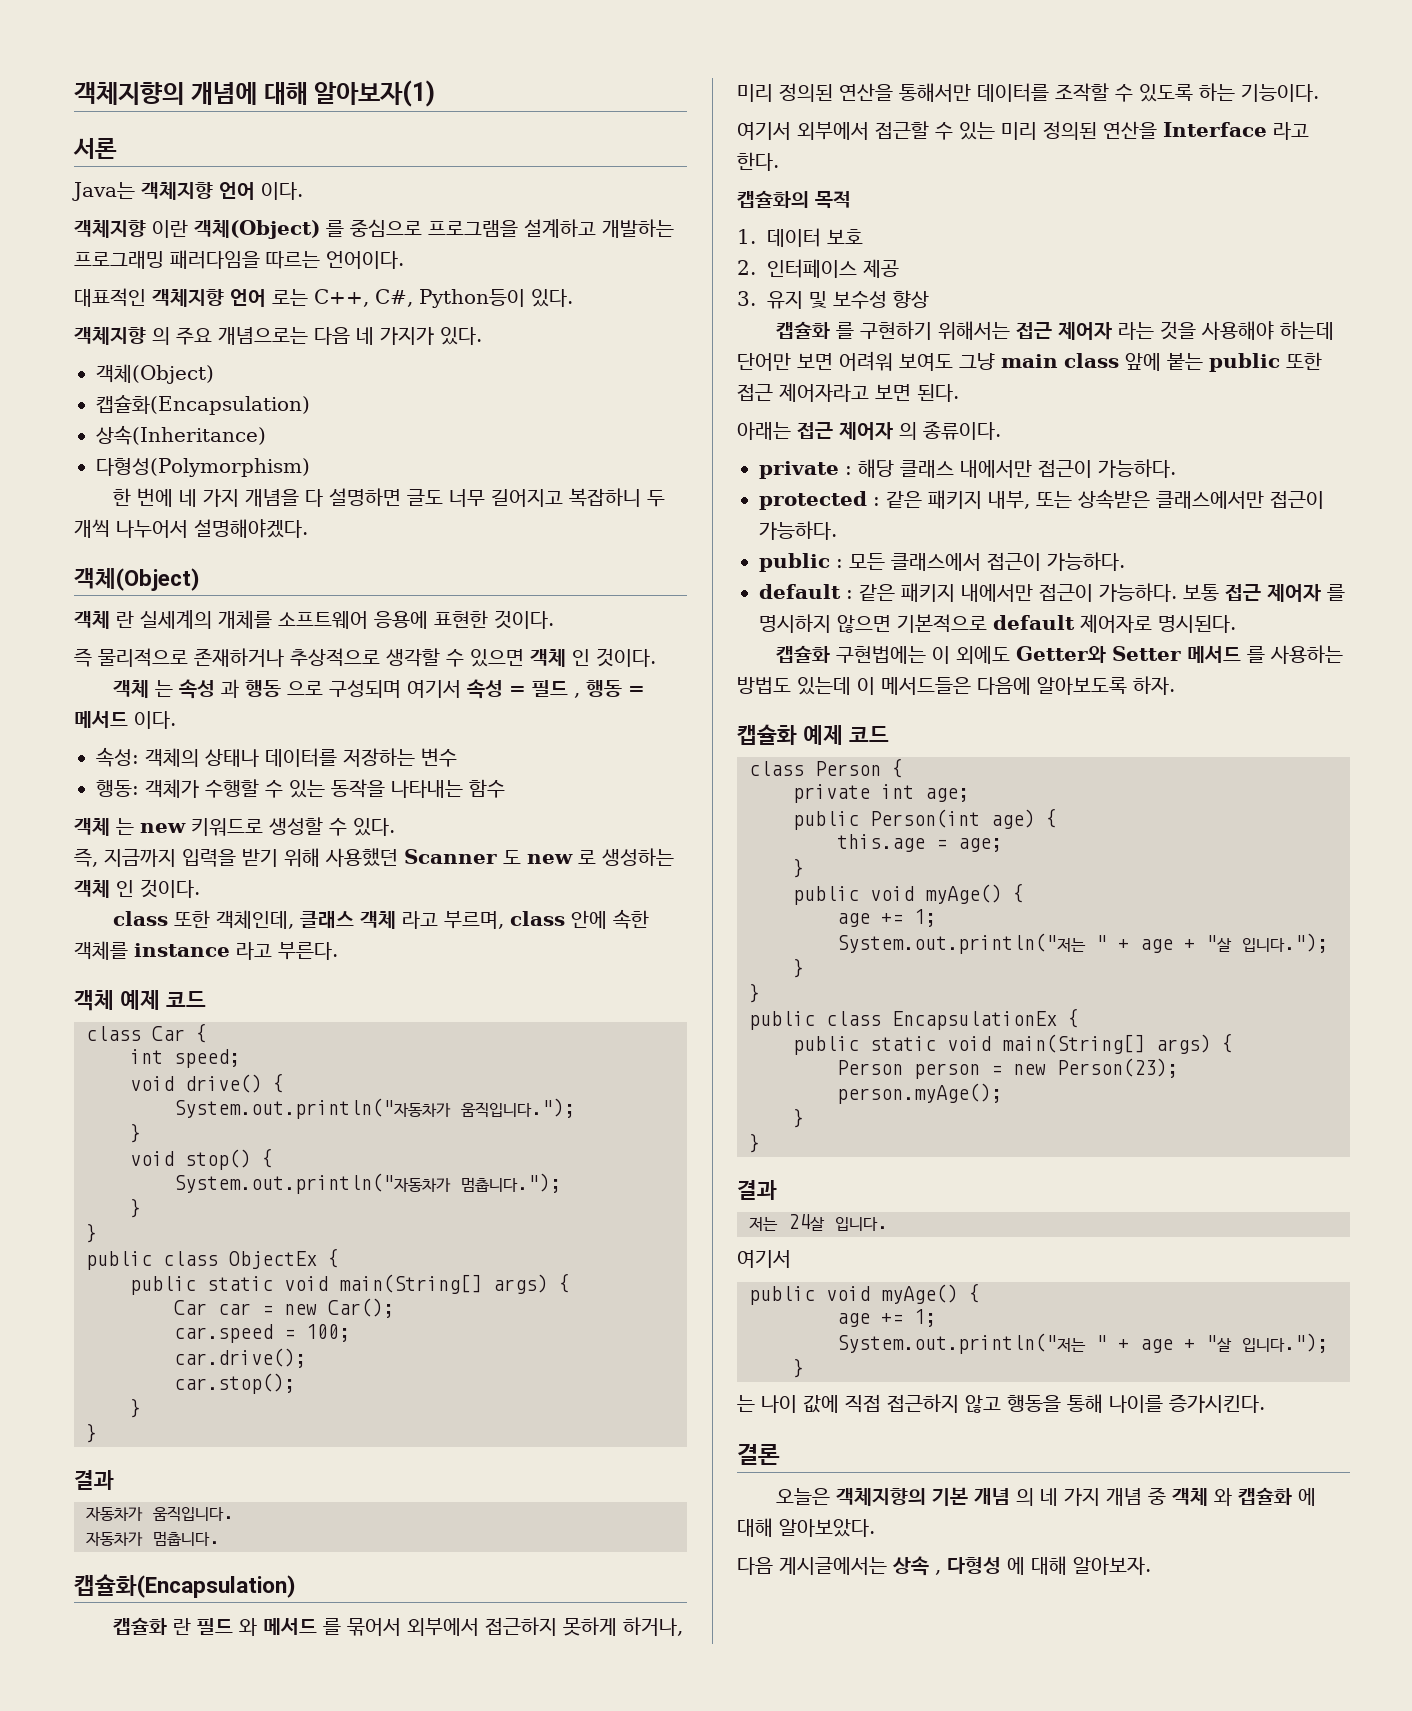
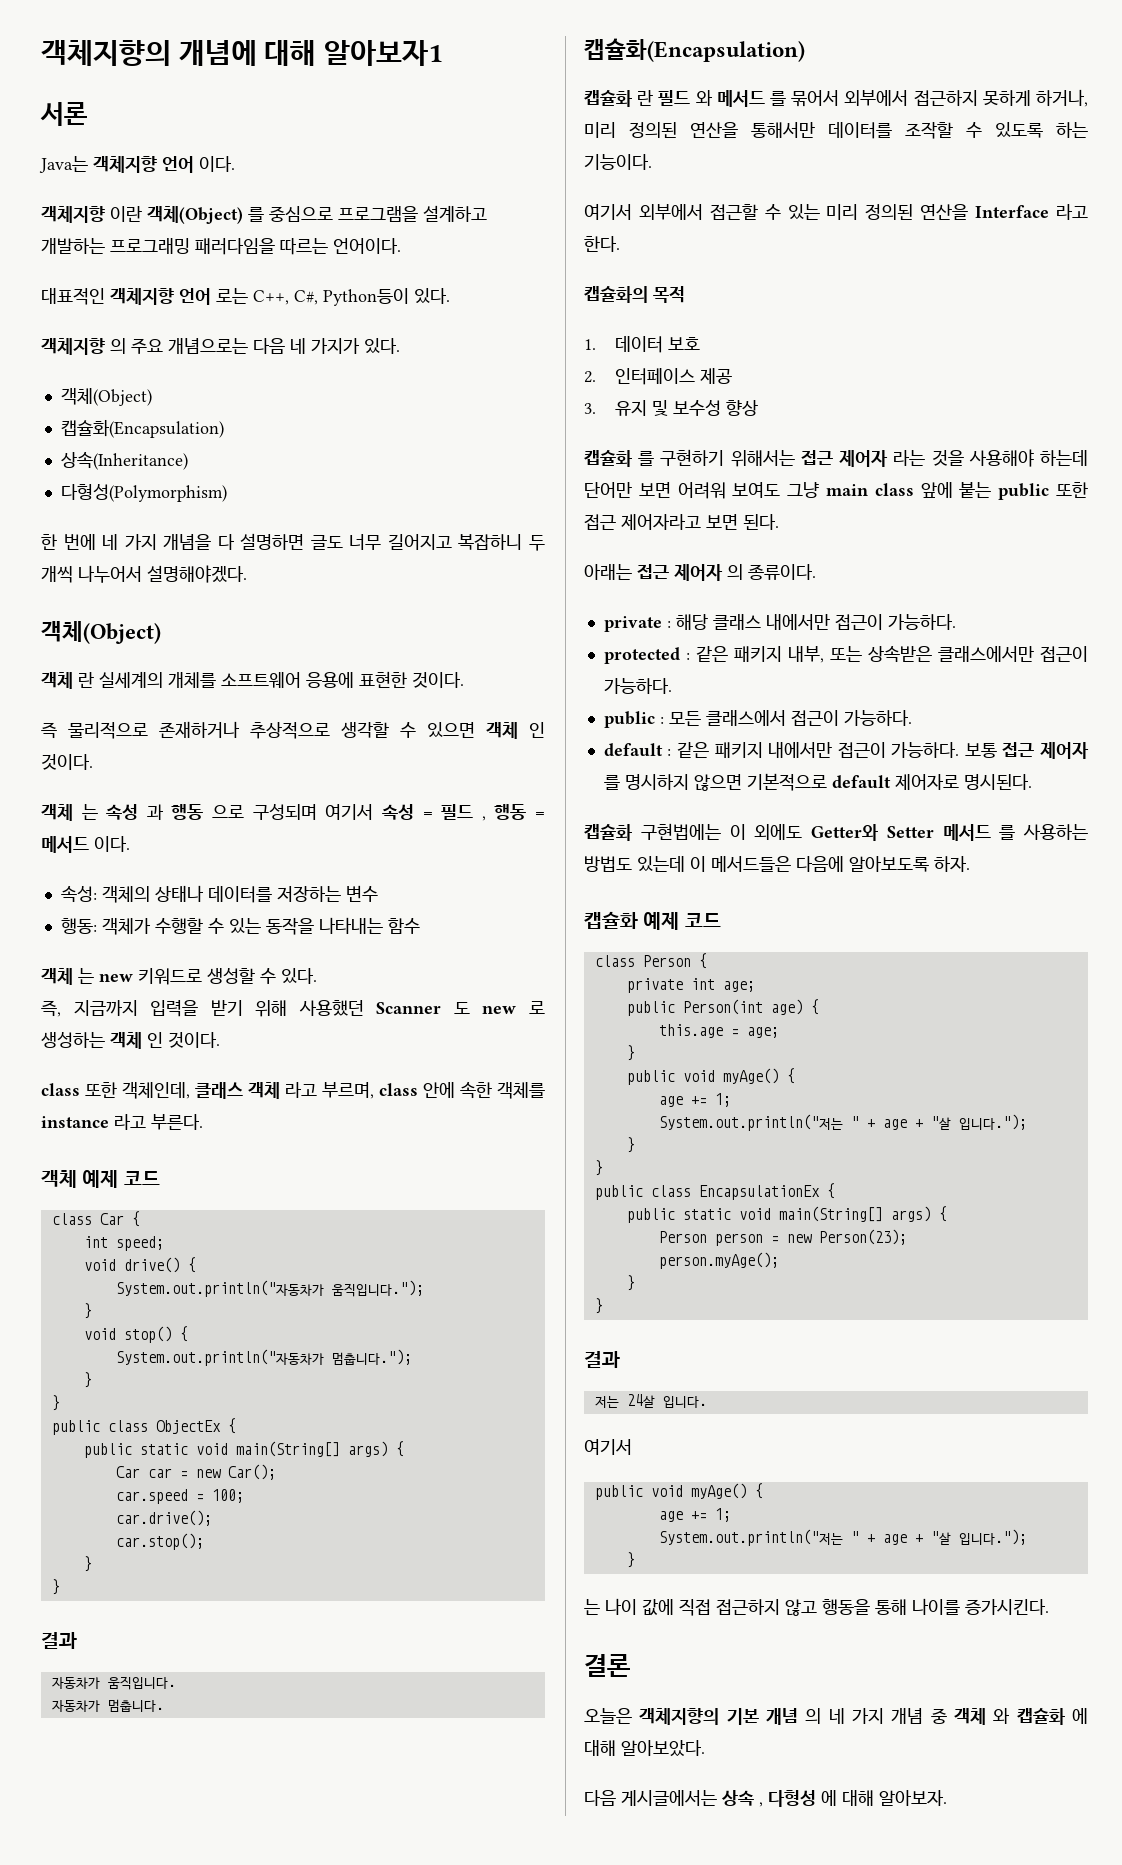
- 객체지향의 개념에 대해 알아보자(1)
+ 객체지향의 개념에 대해 알아보자1

